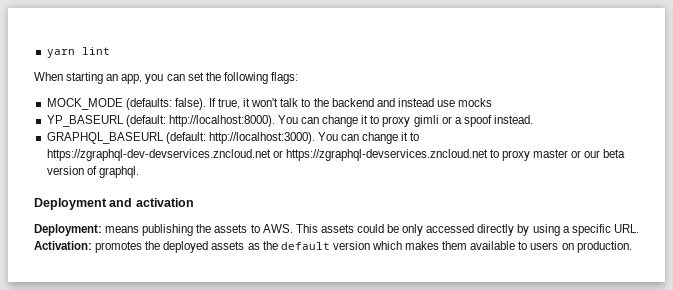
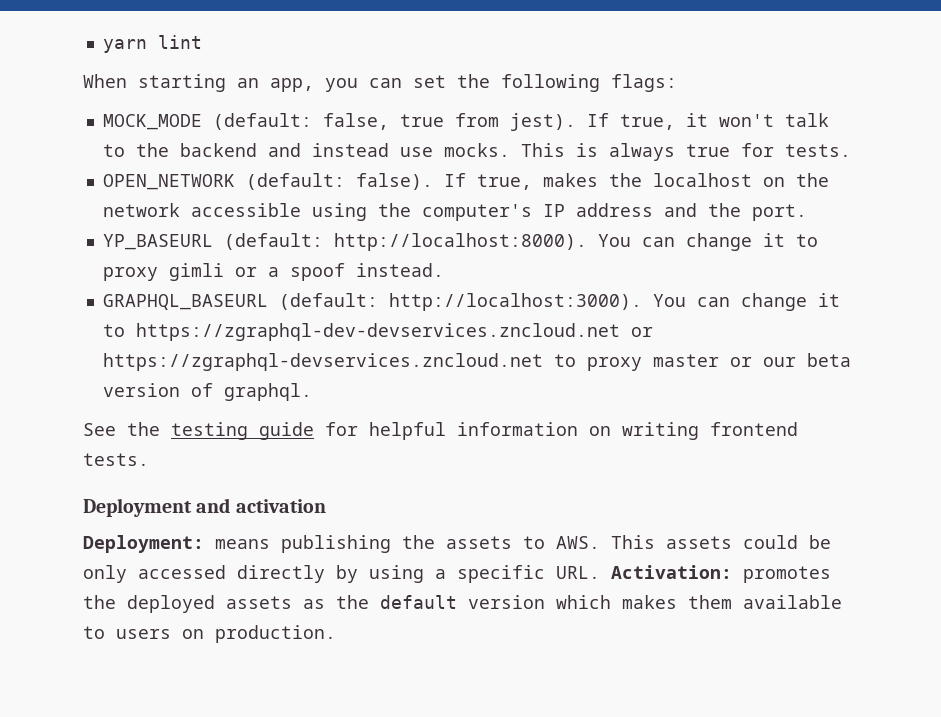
- MOCK_MODE (defaults: false).
+ MOCK_MODE (default: false, true from jest).
- If true, it won't talk to the backend and instead use mocks
+ If true, it won't talk to the backend and instead use mocks. This is always true for tests.
+ OPEN_NETWORK (default: false). If true, makes the localhost on the network accessible using the computer's IP address and the port.
+ See the testing guide for helpful information on writing frontend tests.

